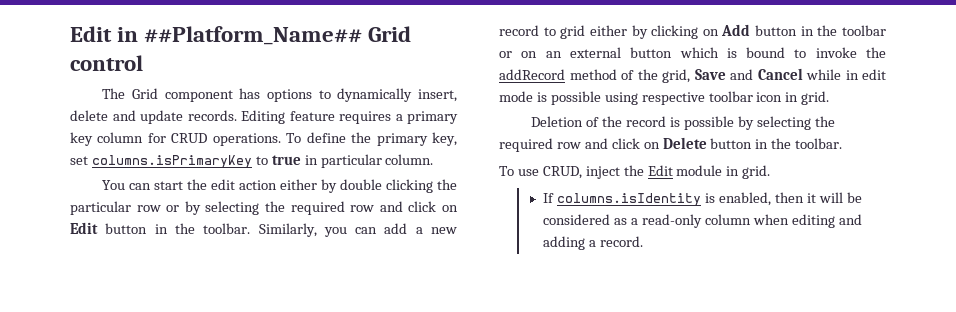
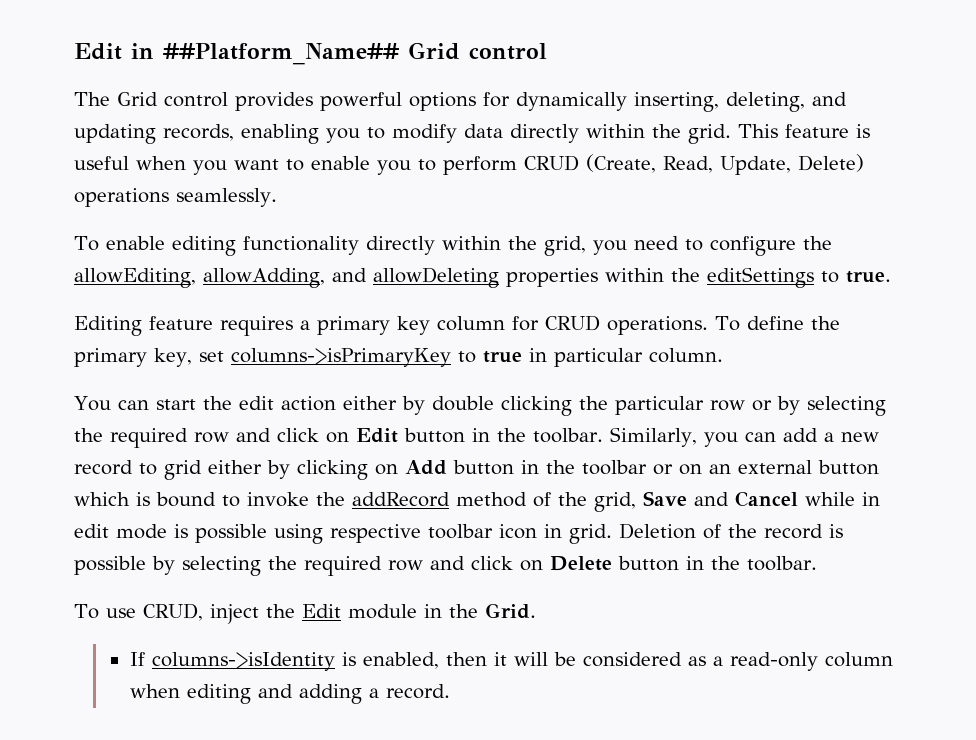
- The Grid component has options to dynamically insert, delete and update records. Editing feature requires a primary key column for CRUD operations.
+ The Grid control provides powerful options for dynamically inserting, deleting, and updating records, enabling you to modify data directly within the grid. This feature is useful when you want to enable you to perform CRUD (Create, Read, Update, Delete) operations seamlessly.
+ To enable editing functionality directly within the grid, you need to configure the allowEditing, allowAdding, and allowDeleting properties within the editSettings to true.
+ Editing feature requires a primary key column for CRUD operations.
- To define the primary key, set columns.isPrimaryKey to true in particular column.
+ To define the primary key, set columns->isPrimaryKey to true in particular column.
- Similarly, you can add a new record to grid either by clicking on Add button in the toolbar or on an external button which is bound to invoke the addRecord method of the grid, Save and Cancel while in edit mode is possible using respective toolbar icon in grid.
- Deletion of the record is possible by selecting the required row and click on Delete button in the toolbar.
+ Similarly, you can add a new record to grid either by clicking on Add button in the toolbar or on an external button which is bound to invoke the addRecord method of the grid, Save and Cancel while in edit mode is possible using respective toolbar icon in grid. Deletion of the record is possible by selecting the required row and click on Delete button in the toolbar.
- To use CRUD, inject the Edit module in grid.
+ To use CRUD, inject the Edit module in the Grid.
- If columns.isIdentity is enabled, then it will be considered as a read-only column when editing and adding a record.
+ If columns->isIdentity is enabled, then it will be considered as a read-only column when editing and adding a record.

